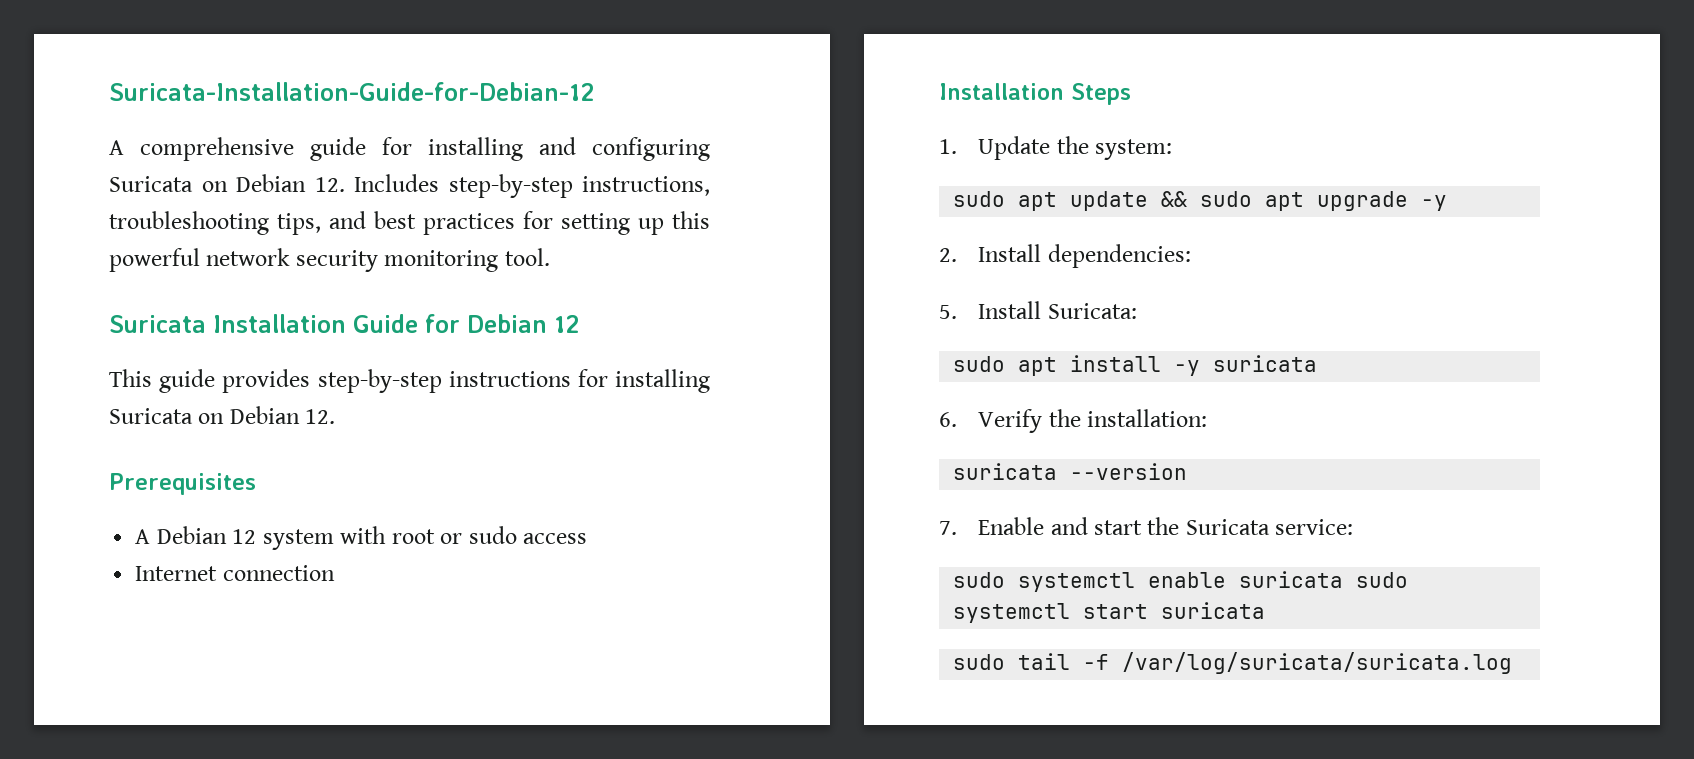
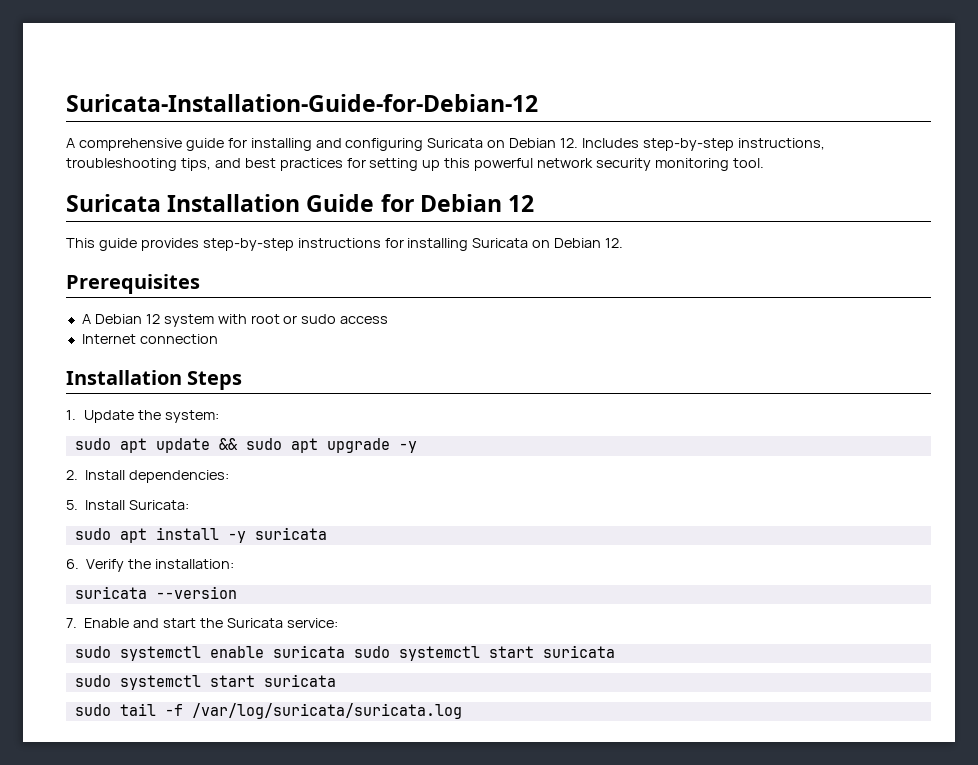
  sudo systemctl enable suricata sudo systemctl start suricata
+ sudo systemctl start suricata

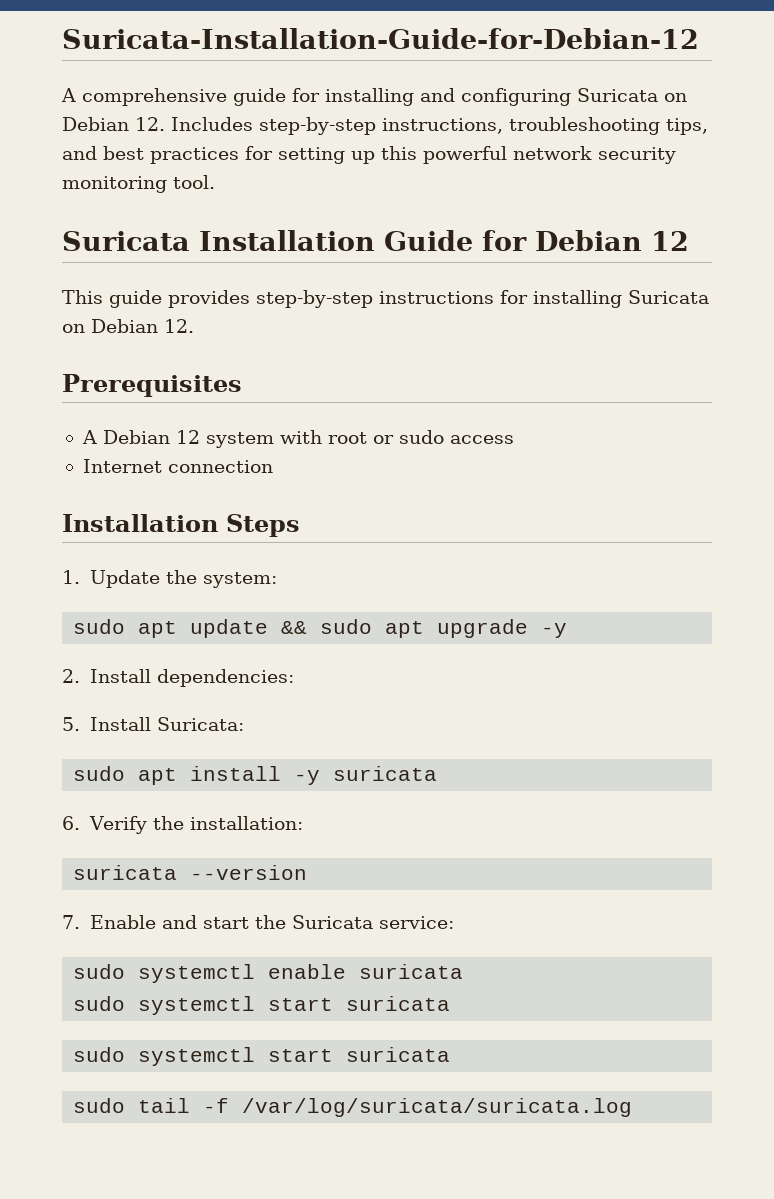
- sudo systemctl enable suricata sudo systemctl start suricata
+ sudo systemctl enable suricata
+ sudo systemctl start suricata

